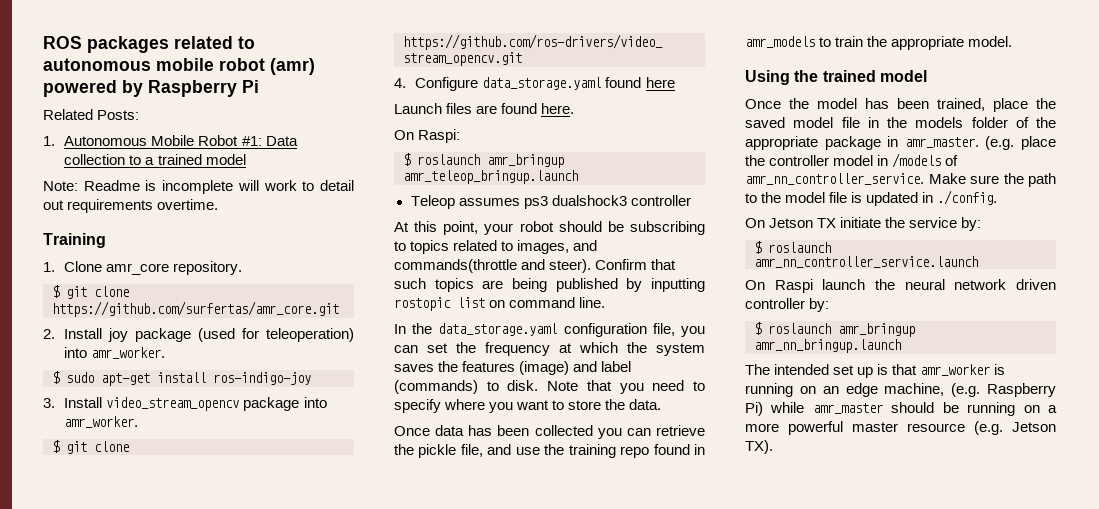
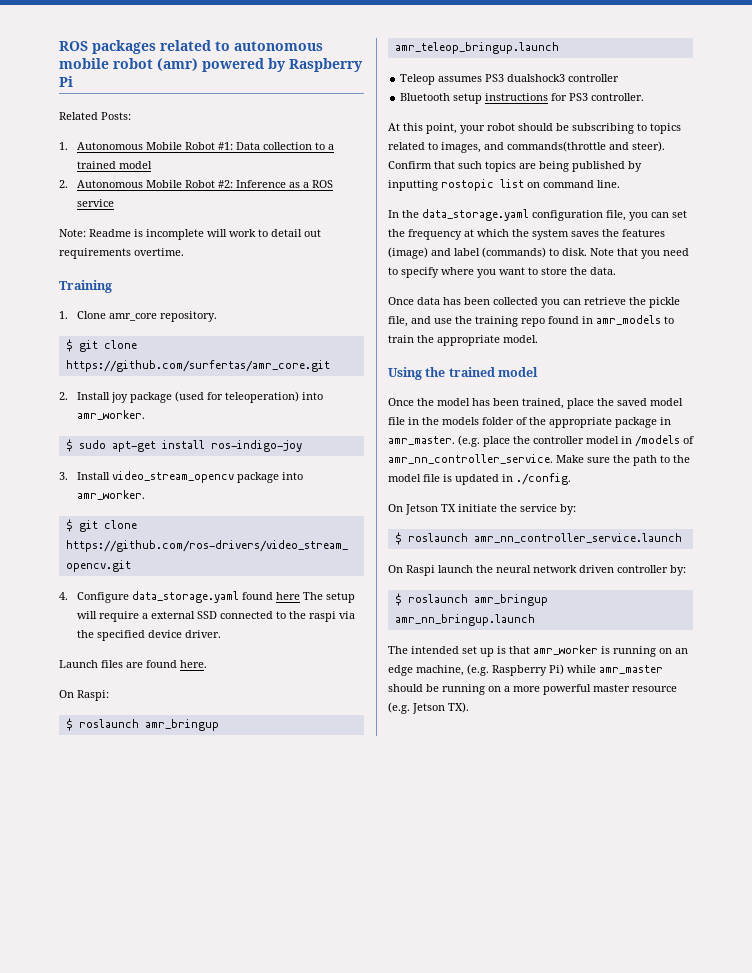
+ 2. Autonomous Mobile Robot #2: Inference as a ROS service
- 4. Configure data_storage.yaml found here
+ 4. Configure data_storage.yaml found here The setup will require a external SSD connected to the raspi via the specified device driver.
- Teleop assumes ps3 dualshock3 controller
+ Teleop assumes PS3 dualshock3 controller
+ Bluetooth setup instructions for PS3 controller.

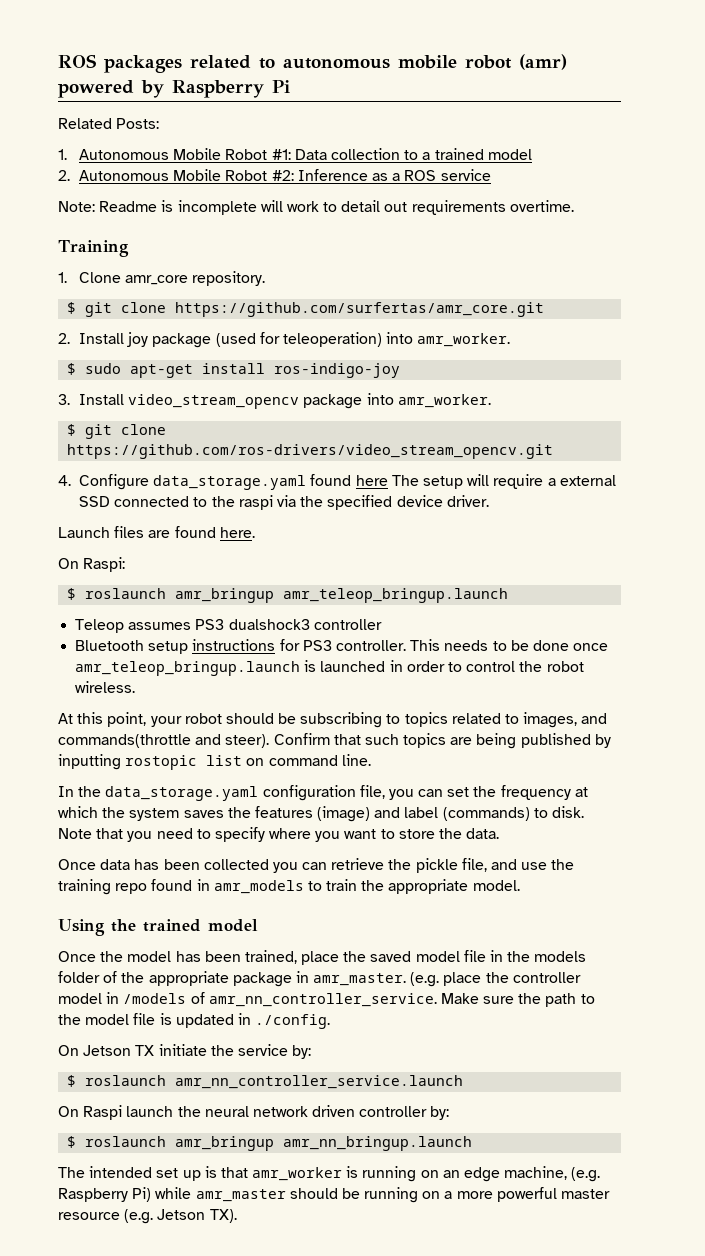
+ This needs to be done once amr_teleop_bringup.launch is launched in order to control the robot wireless.

